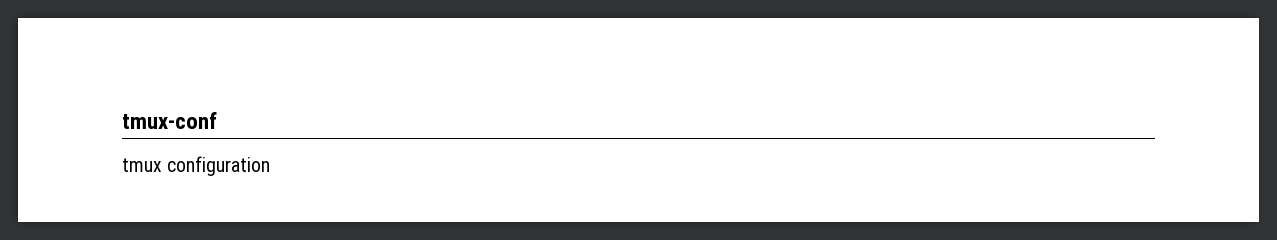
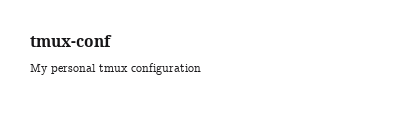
- tmux configuration
+ My personal tmux configuration

